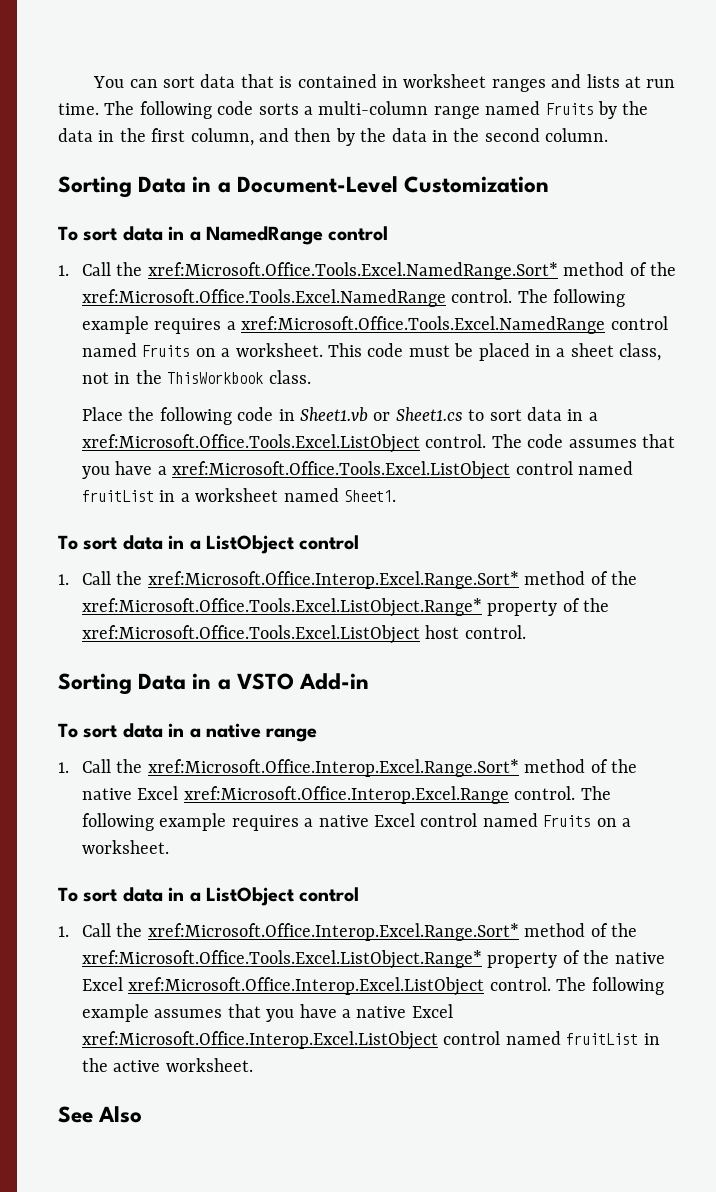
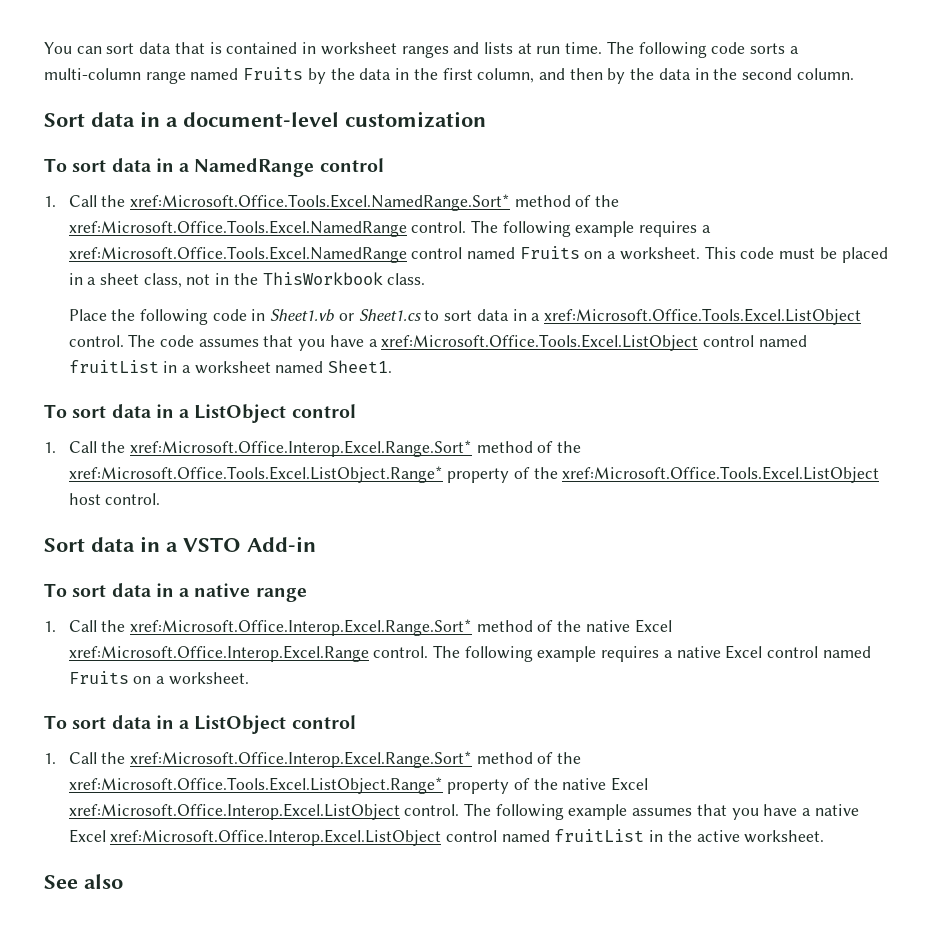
- Sorting Data in a Document-Level Customization
+ Sort data in a document-level customization
- Sorting Data in a VSTO Add-in
+ Sort data in a VSTO Add-in
- See Also
+ See also

